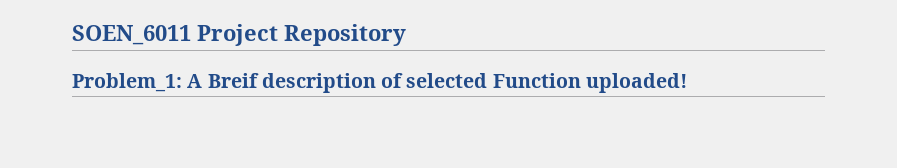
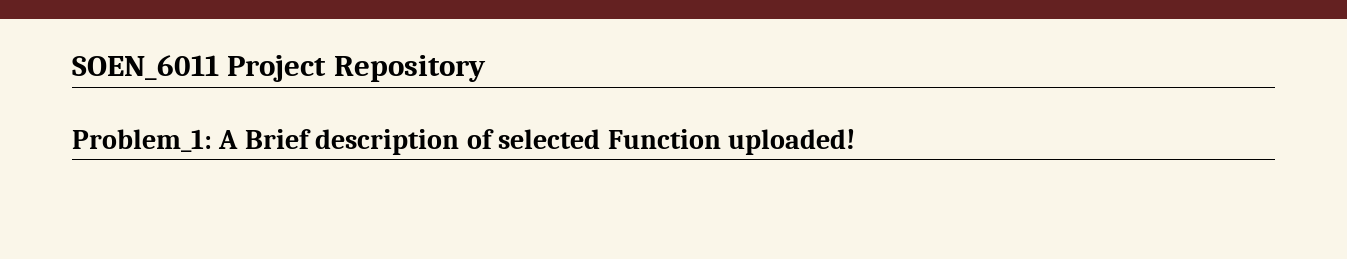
- Problem_1: A Breif description of selected Function uploaded!
+ Problem_1: A Brief description of selected Function uploaded!

